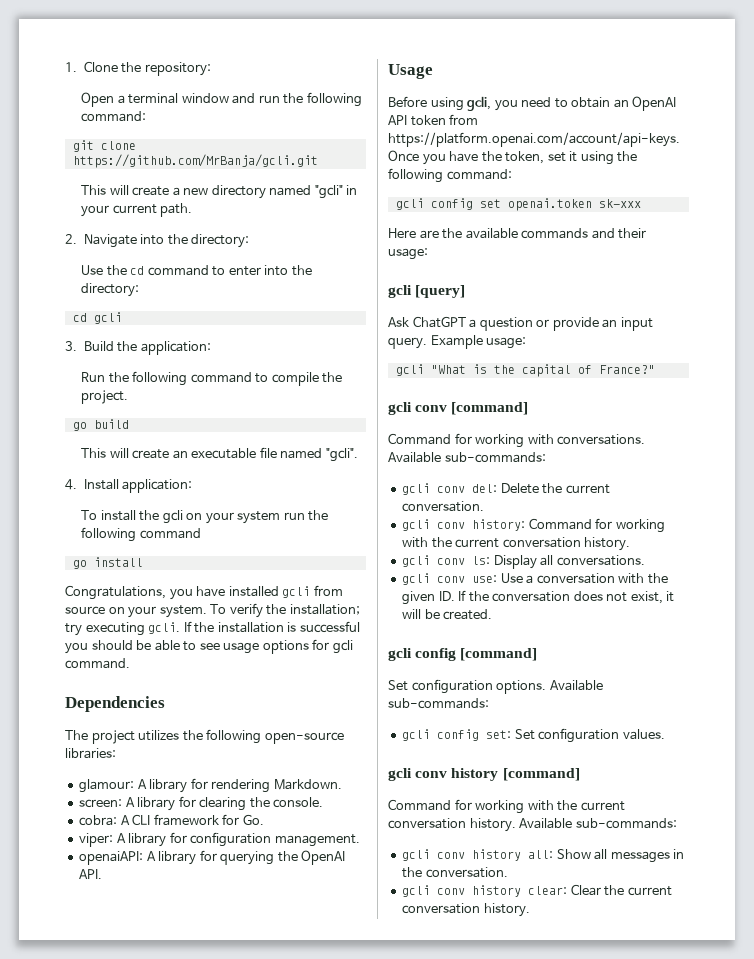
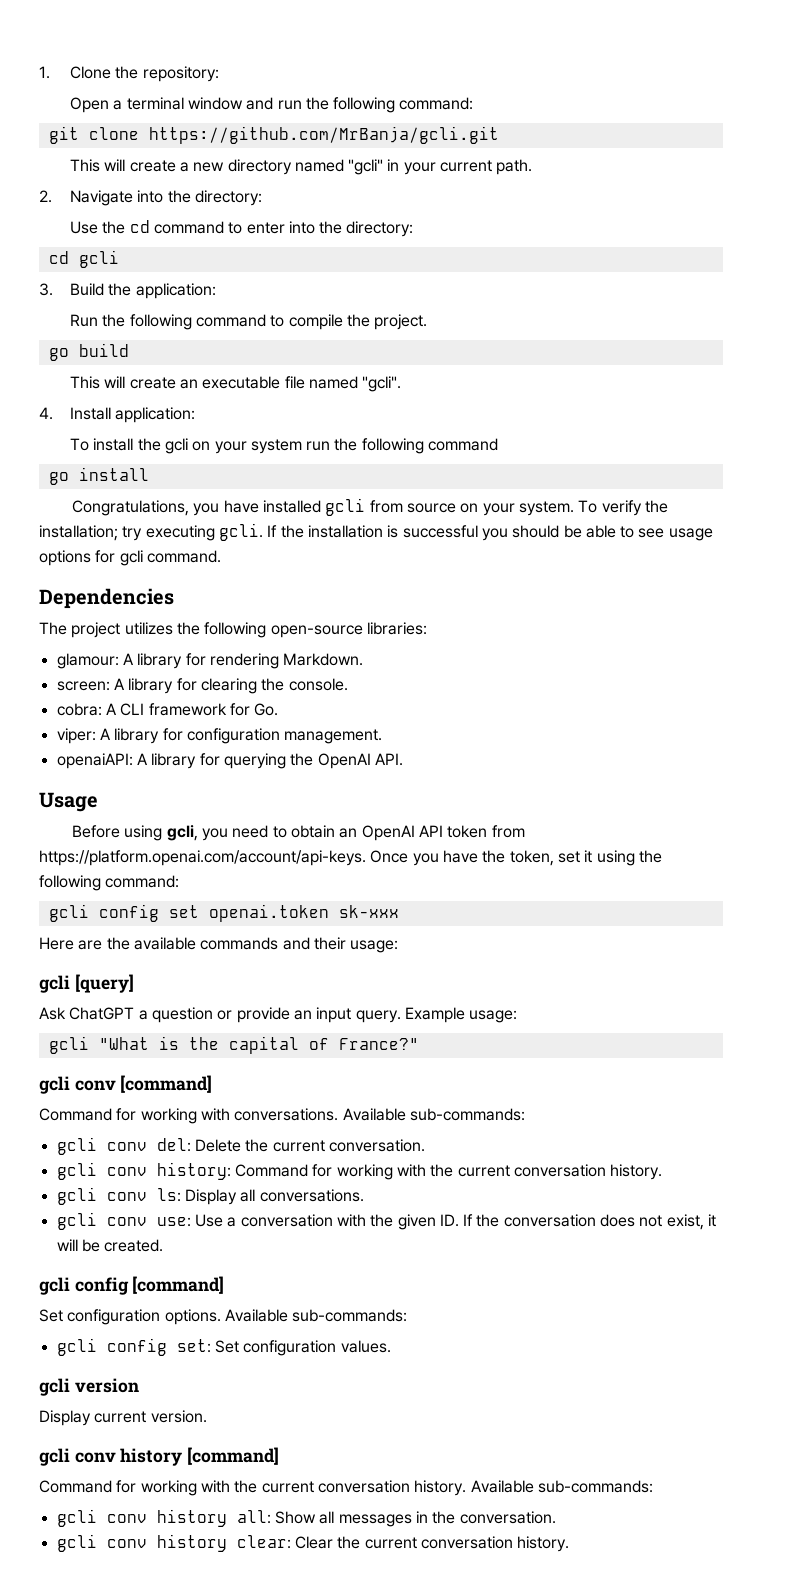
+ gcli version
+ Display current version.

